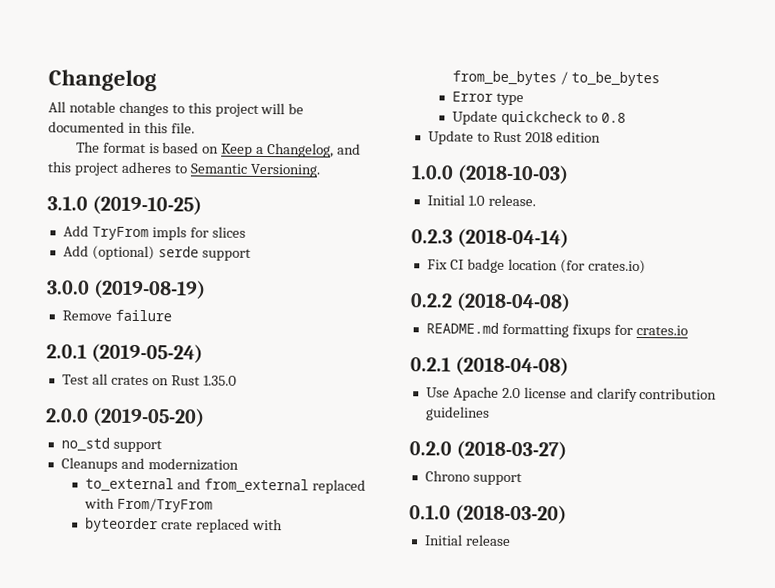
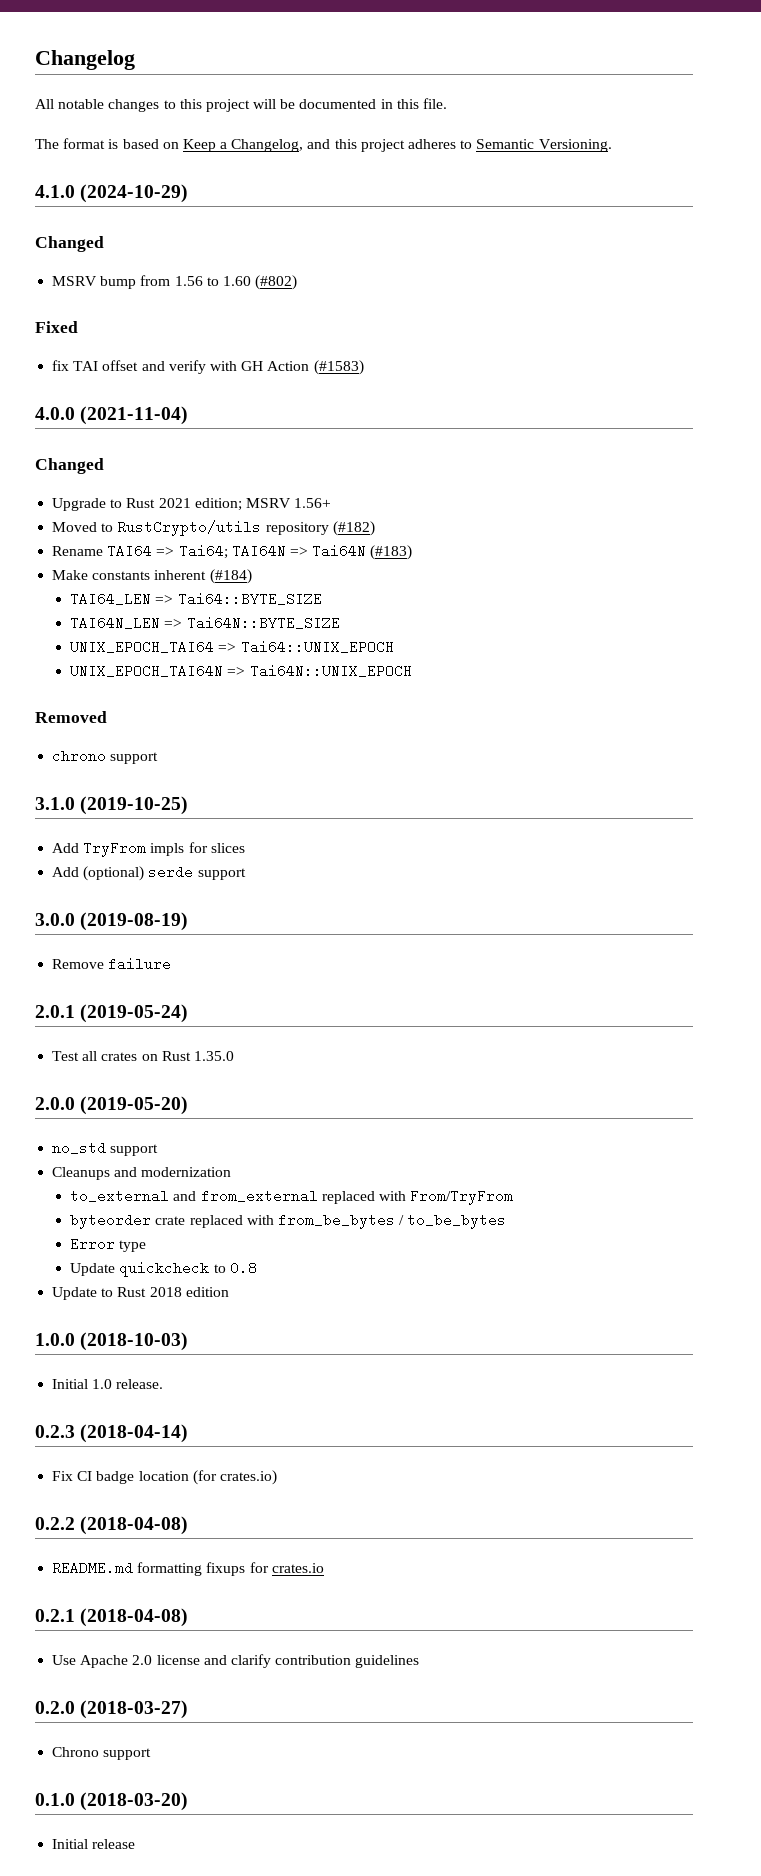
+ 4.1.0 (2024-10-29)
+ Changed
+ MSRV bump from 1.56 to 1.60 (#802)
+ Fixed
+ fix TAI offset and verify with GH Action (#1583)
+ 4.0.0 (2021-11-04)
+ Changed
+ Upgrade to Rust 2021 edition; MSRV 1.56+
+ Moved to RustCrypto/utils repository (#182)
+ Rename TAI64 => Tai64; TAI64N => Tai64N (#183)
+ Make constants inherent (#184)
+ TAI64_LEN => Tai64::BYTE_SIZE
+ TAI64N_LEN => Tai64N::BYTE_SIZE
+ UNIX_EPOCH_TAI64 => Tai64::UNIX_EPOCH
+ UNIX_EPOCH_TAI64N => Tai64N::UNIX_EPOCH
+ Removed
+ chrono support

